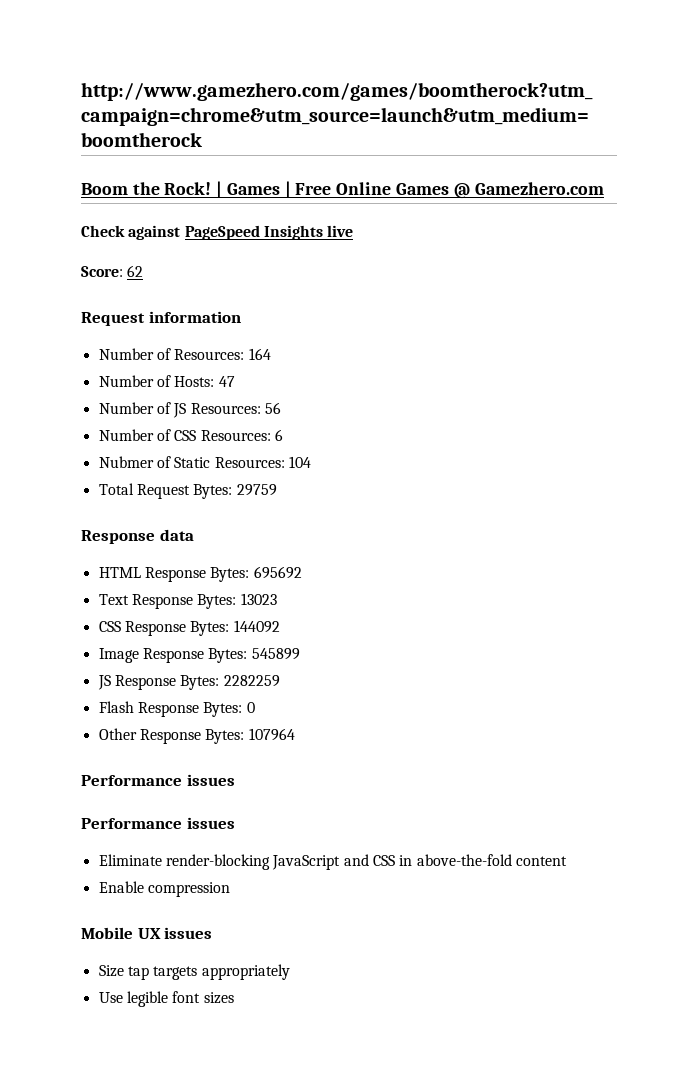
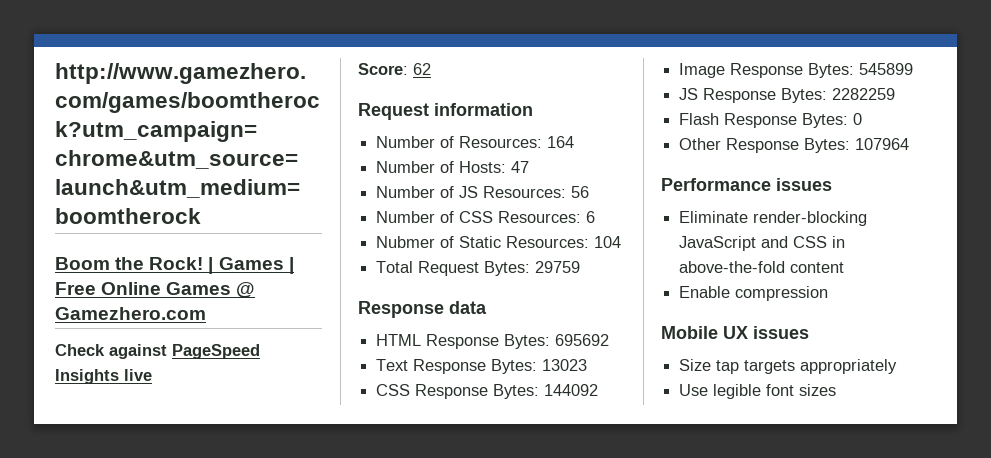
  Other Response Bytes: 107964
- Performance issues

